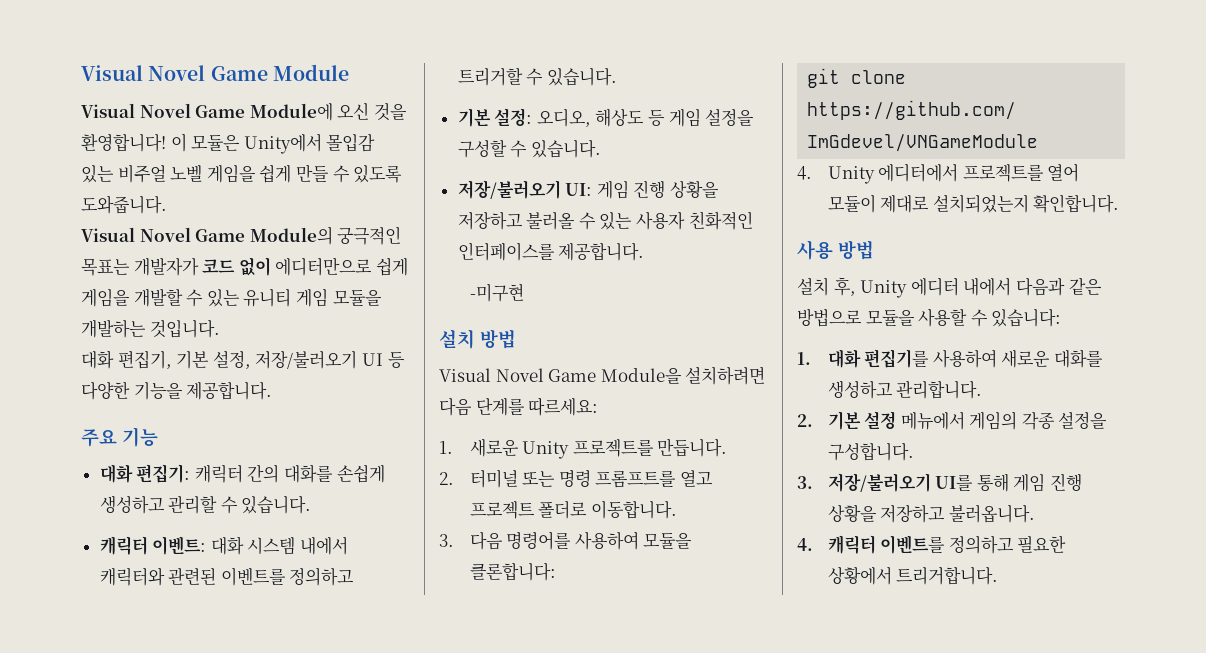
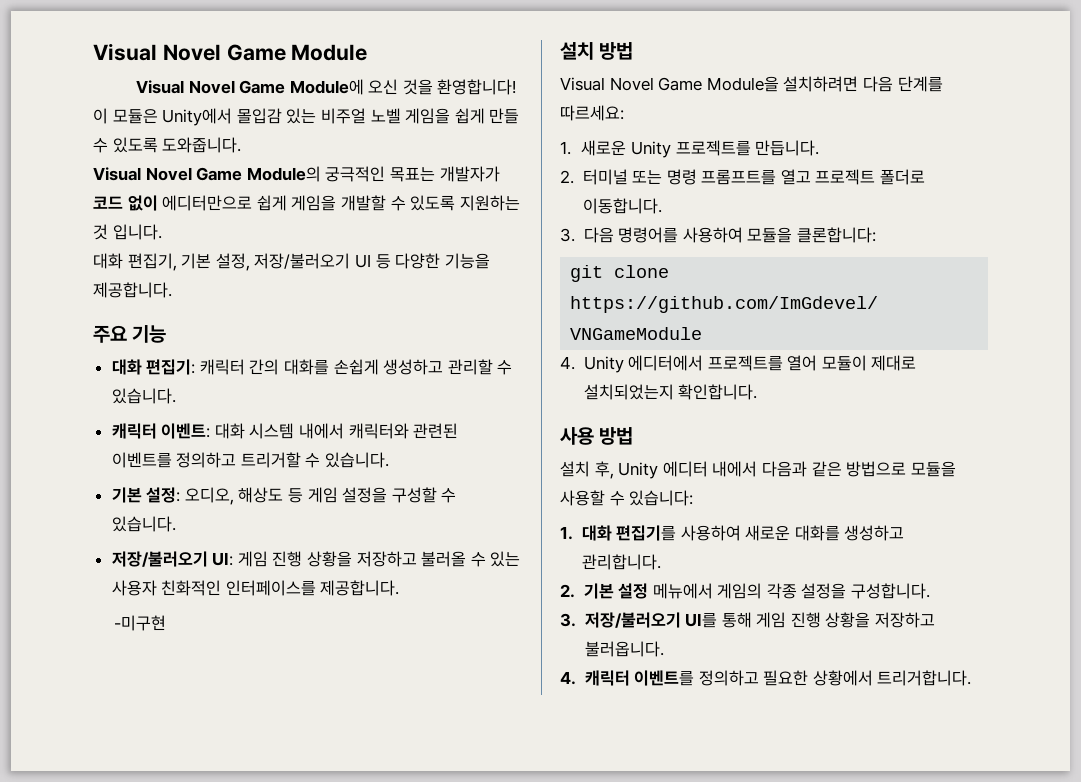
- Visual Novel Game Module의 궁극적인 목표는 개발자가 코드 없이 에디터만으로 쉽게 게임을 개발할 수 있는 유니티 게임 모듈을 개발하는 것입니다.
+ Visual Novel Game Module의 궁극적인 목표는 개발자가 코드 없이 에디터만으로 쉽게 게임을 개발할 수 있도록 지원하는 것 입니다.

